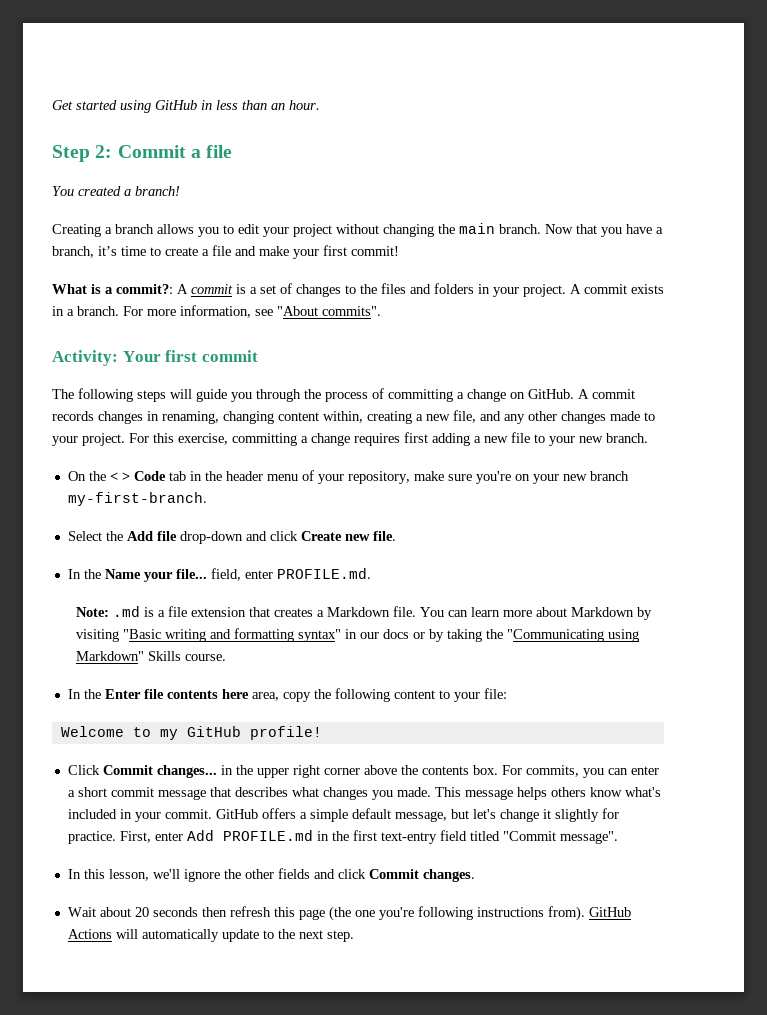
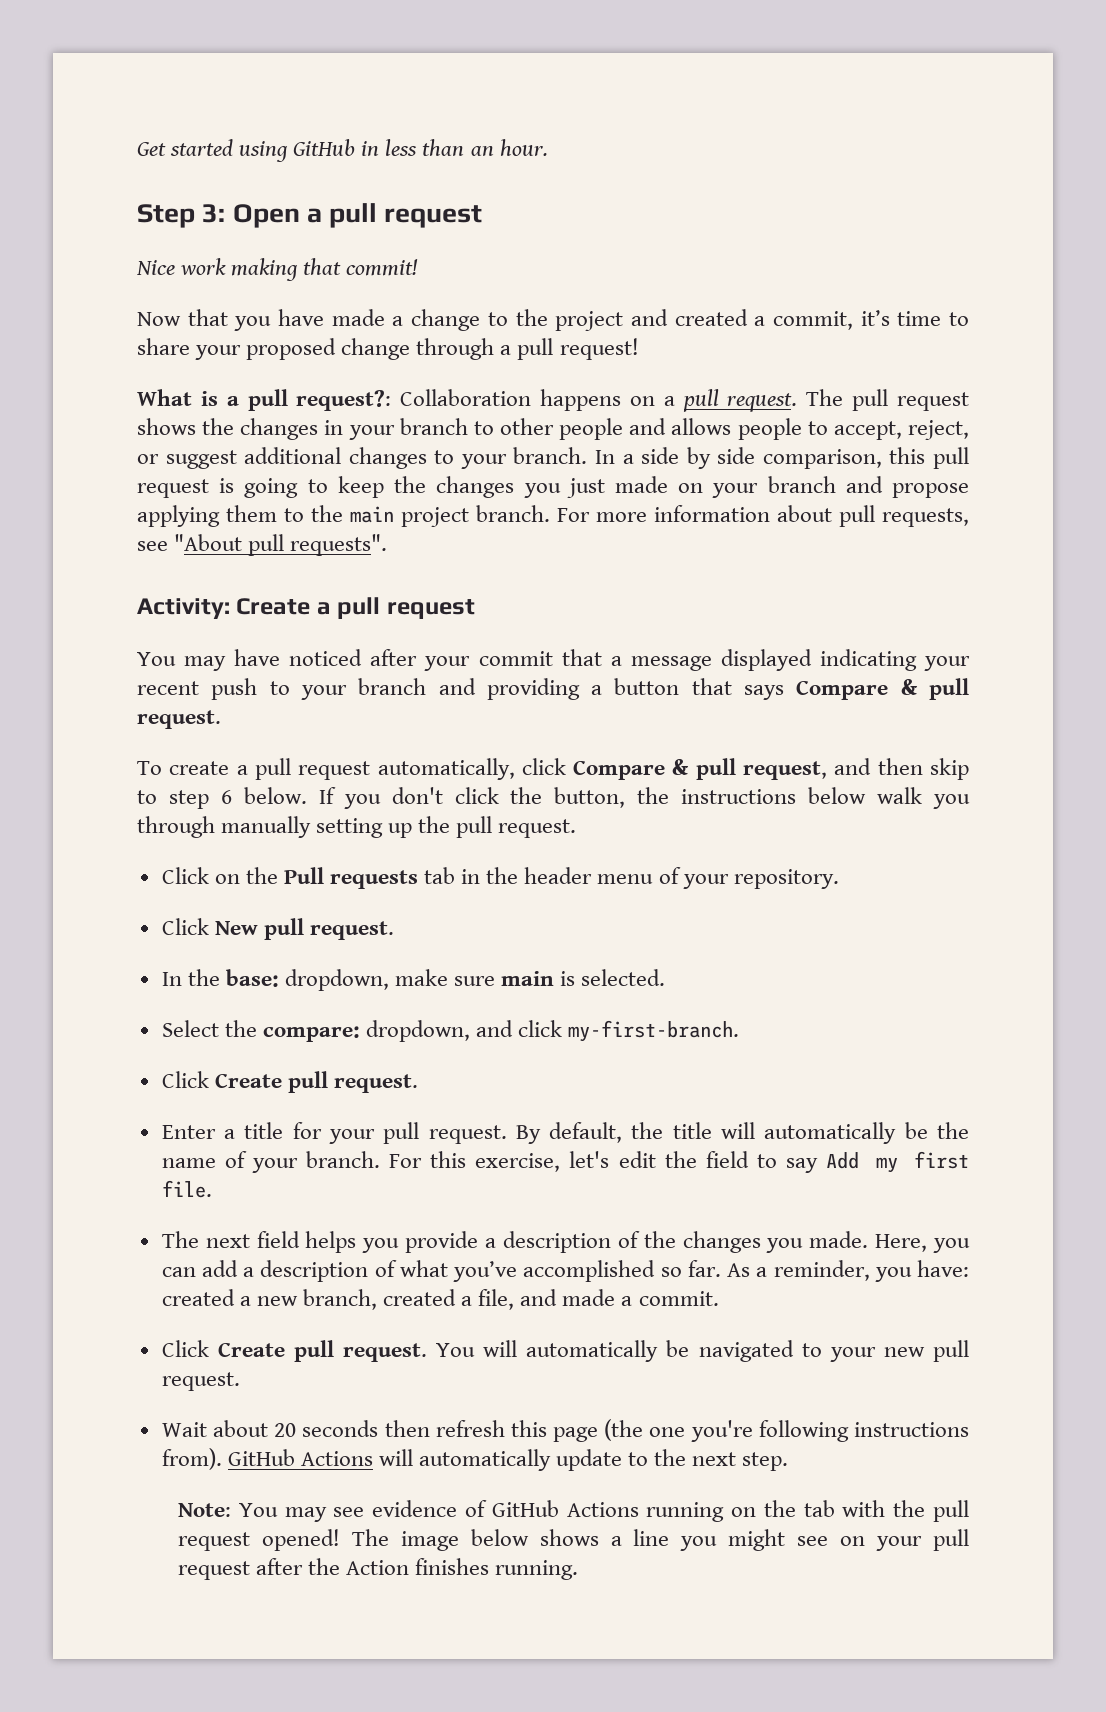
- Step 2: Commit a file
- You created a branch!
- Creating a branch allows you to edit your project without changing the main branch. Now that you have a branch, it’s time to create a file and make your first commit!
- What is a commit?: A commit is a set of changes to the files and folders in your project. A commit exists in a branch. For more information, see "About commits".
- Activity: Your first commit
- The following steps will guide you through the process of committing a change on GitHub. A commit records changes in renaming, changing content within, creating a new file, and any other changes made to your project. For this exercise, committing a change requires first adding a new file to your new branch.
- On the < > Code tab in the header menu of your repository, make sure you're on your new branch my-first-branch.
- Select the Add file drop-down and click Create new file.
- In the Name your file... field, enter PROFILE.md.
- Note: .md is a file extension that creates a Markdown file. You can learn more about Markdown by visiting "Basic writing and formatting syntax" in our docs or by taking the "Communicating using Markdown" Skills course.
- In the Enter file contents here area, copy the following content to your file:
- Welcome to my GitHub profile!
- Click Commit changes... in the upper right corner above the contents box. For commits, you can enter a short commit message that describes what changes you made. This message helps others know what's included in your commit. GitHub offers a simple default message, but let's change it slightly for practice. First, enter Add PROFILE.md in the first text-entry field titled "Commit message".
- In this lesson, we'll ignore the other fields and click Commit changes.
+ Step 3: Open a pull request
+ Nice work making that commit!
+ Now that you have made a change to the project and created a commit, it’s time to share your proposed change through a pull request!
+ What is a pull request?: Collaboration happens on a pull request. The pull request shows the changes in your branch to other people and allows people to accept, reject, or suggest additional changes to your branch. In a side by side comparison, this pull request is going to keep the changes you just made on your branch and propose applying them to the main project branch. For more information about pull requests, see "About pull requests".
+ Activity: Create a pull request
+ You may have noticed after your commit that a message displayed indicating your recent push to your branch and providing a button that says Compare & pull request.
+ To create a pull request automatically, click Compare & pull request, and then skip to step 6 below. If you don't click the button, the instructions below walk you through manually setting up the pull request.
+ Click on the Pull requests tab in the header menu of your repository.
+ Click New pull request.
+ In the base: dropdown, make sure main is selected.
+ Select the compare: dropdown, and click my-first-branch.
+ Click Create pull request.
+ Enter a title for your pull request. By default, the title will automatically be the name of your branch. For this exercise, let's edit the field to say Add my first file.
+ The next field helps you provide a description of the changes you made. Here, you can add a description of what you’ve accomplished so far. As a reminder, you have: created a new branch, created a file, and made a commit.
+ Click Create pull request. You will automatically be navigated to your new pull request.
+ Note: You may see evidence of GitHub Actions running on the tab with the pull request opened! The image below shows a line you might see on your pull request after the Action finishes running.

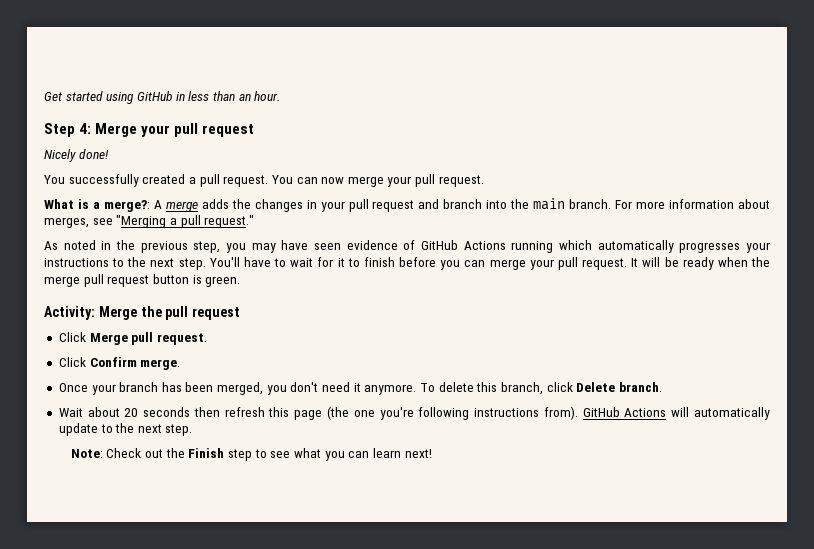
- Step 3: Open a pull request
- Nice work making that commit!
- Now that you have made a change to the project and created a commit, it’s time to share your proposed change through a pull request!
- What is a pull request?: Collaboration happens on a pull request. The pull request shows the changes in your branch to other people and allows people to accept, reject, or suggest additional changes to your branch. In a side by side comparison, this pull request is going to keep the changes you just made on your branch and propose applying them to the main project branch.
+ Step 4: Merge your pull request
+ Nicely done!
+ You successfully created a pull request. You can now merge your pull request.
+ What is a merge?: A merge adds the changes in your pull request and branch into the main branch.
- For more information about pull requests, see "About pull requests".
+ For more information about merges, see "Merging a pull request."
+ As noted in the previous step, you may have seen evidence of GitHub Actions running which automatically progresses your instructions to the next step. You'll have to wait for it to finish before you can merge your pull request. It will be ready when the merge pull request button is green.
- Activity: Create a pull request
- You may have noticed after your commit that a message displayed indicating your recent push to your branch and providing a button that says Compare & pull request.
- To create a pull request automatically, click Compare & pull request, and then skip to step 6 below. If you don't click the button, the instructions below walk you through manually setting up the pull request.
- Click on the Pull requests tab in the header menu of your repository.
- Click New pull request.
- In the base: dropdown, make sure main is selected.
- Select the compare: dropdown, and click my-first-branch.
- Click Create pull request.
- Enter a title for your pull request. By default, the title will automatically be the name of your branch. For this exercise, let's edit the field to say Add my first file.
- The next field helps you provide a description of the changes you made. Here, you can add a description of what you’ve accomplished so far. As a reminder, you have: created a new branch, created a file, and made a commit.
- Click Create pull request. You will automatically be navigated to your new pull request.
+ Activity: Merge the pull request
+ Click Merge pull request.
+ Click Confirm merge.
+ Once your branch has been merged, you don't need it anymore. To delete this branch, click Delete branch.
- Note: You may see evidence of GitHub Actions running on the tab with the pull request opened! The image below shows a line you might see on your pull request after the Action finishes running.
+ Note: Check out the Finish step to see what you can learn next!

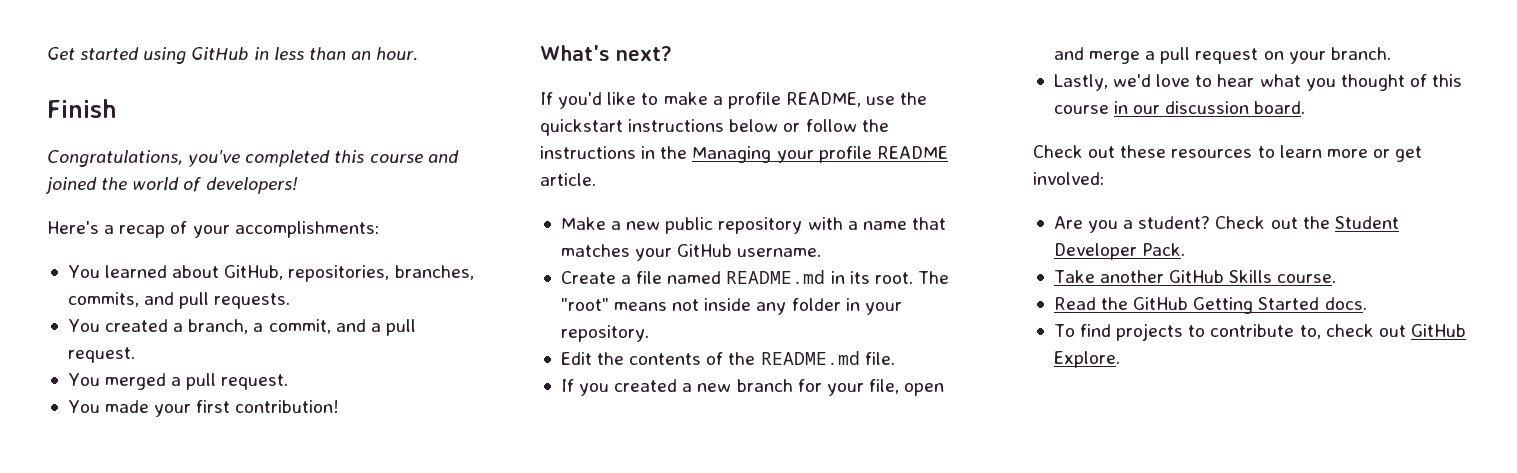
- Step 4: Merge your pull request
- Nicely done!
- You successfully created a pull request. You can now merge your pull request.
- What is a merge?: A merge adds the changes in your pull request and branch into the main branch. For more information about merges, see "Merging a pull request."
- As noted in the previous step, you may have seen evidence of GitHub Actions running which automatically progresses your instructions to the next step. You'll have to wait for it to finish before you can merge your pull request. It will be ready when the merge pull request button is green.
- Activity: Merge the pull request
- Click Merge pull request.
- Click Confirm merge.
- Once your branch has been merged, you don't need it anymore. To delete this branch, click Delete branch.
- Wait about 20 seconds then refresh this page (the one you're following instructions from). GitHub Actions will automatically update to the next step.
- Note: Check out the Finish step to see what you can learn next!
+ Finish
+ Congratulations, you've completed this course and joined the world of developers!
+ Here's a recap of your accomplishments:
+ You learned about GitHub, repositories, branches, commits, and pull requests.
+ You created a branch, a commit, and a pull request.
+ You merged a pull request.
+ You made your first contribution!
+ What's next?
+ If you'd like to make a profile README, use the quickstart instructions below or follow the instructions in the Managing your profile README article.
+ Make a new public repository with a name that matches your GitHub username.
+ Create a file named README.md in its root. The "root" means not inside any folder in your repository.
+ Edit the contents of the README.md file.
+ If you created a new branch for your file, open and merge a pull request on your branch.
+ Lastly, we'd love to hear what you thought of this course in our discussion board.
+ Check out these resources to learn more or get involved:
+ Are you a student? Check out the Student Developer Pack.
+ Take another GitHub Skills course.
+ Read the GitHub Getting Started docs.
+ To find projects to contribute to, check out GitHub Explore.

